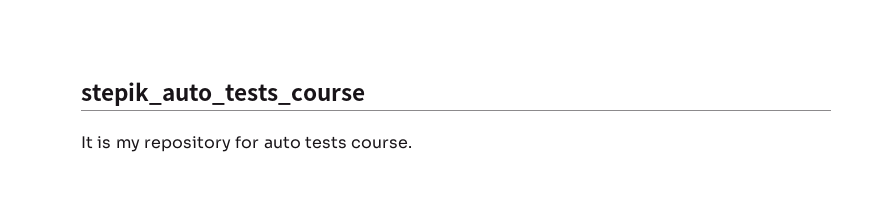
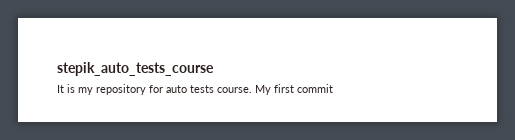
+ My first commit

